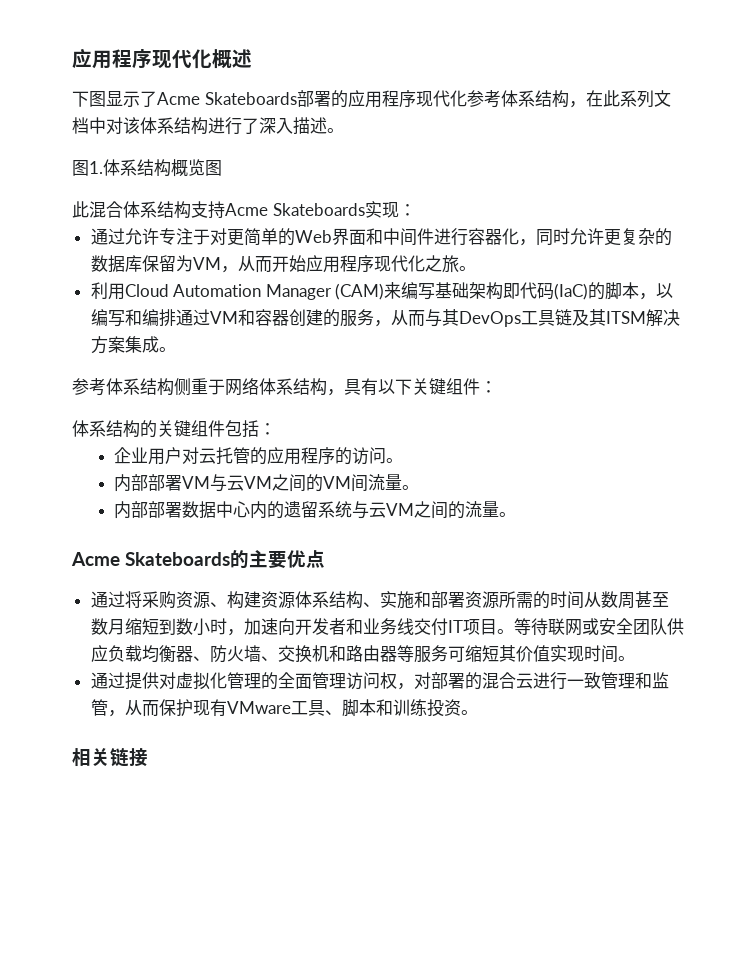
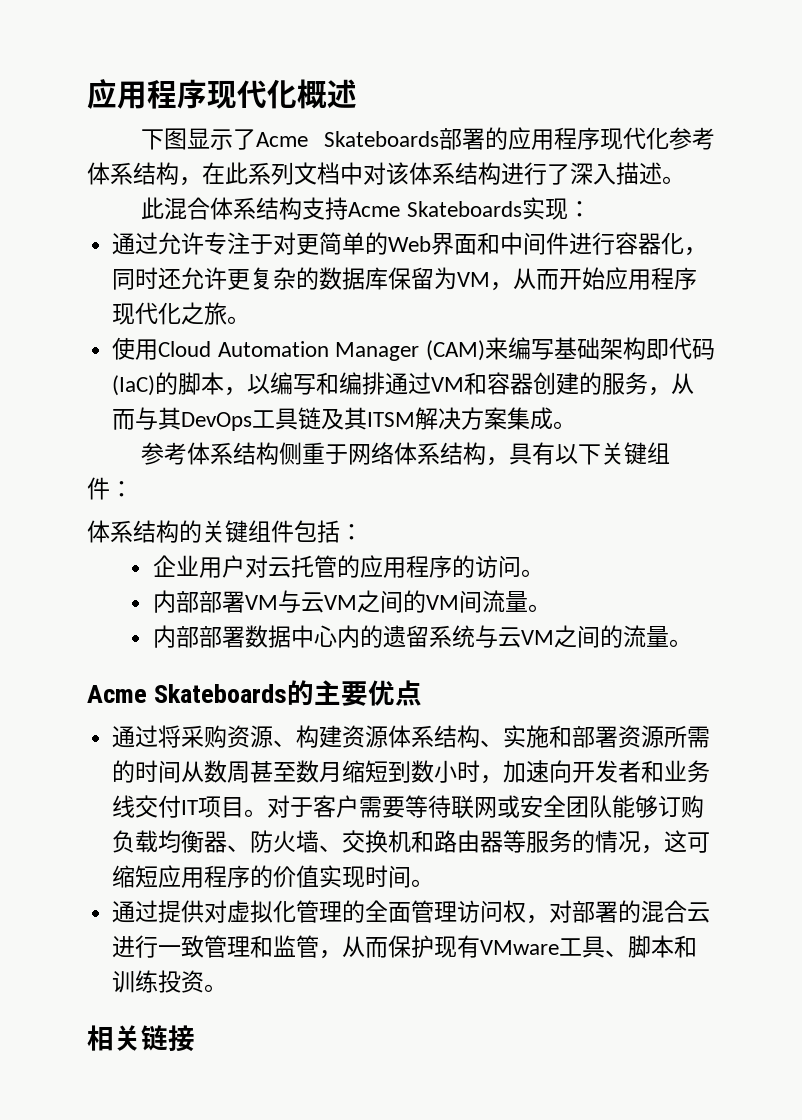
- 图1.体系结构概览图
- 通过允许专注于对更简单的Web界面和中间件进行容器化，同时允许更复杂的数据库保留为VM，从而开始应用程序现代化之旅。
+ 通过允许专注于对更简单的Web界面和中间件进行容器化，同时还允许更复杂的数据库保留为VM，从而开始应用程序现代化之旅。
- 利用Cloud Automation Manager (CAM)来编写基础架构即代码(IaC)的脚本，以编写和编排通过VM和容器创建的服务，从而与其DevOps工具链及其ITSM解决方案集成。
+ 使用Cloud Automation Manager (CAM)来编写基础架构即代码(IaC)的脚本，以编写和编排通过VM和容器创建的服务，从而与其DevOps工具链及其ITSM解决方案集成。
- 等待联网或安全团队供应负载均衡器、防火墙、交换机和路由器等服务可缩短其价值实现时间。
+ 对于客户需要等待联网或安全团队能够订购负载均衡器、防火墙、交换机和路由器等服务的情况，这可缩短应用程序的价值实现时间。

